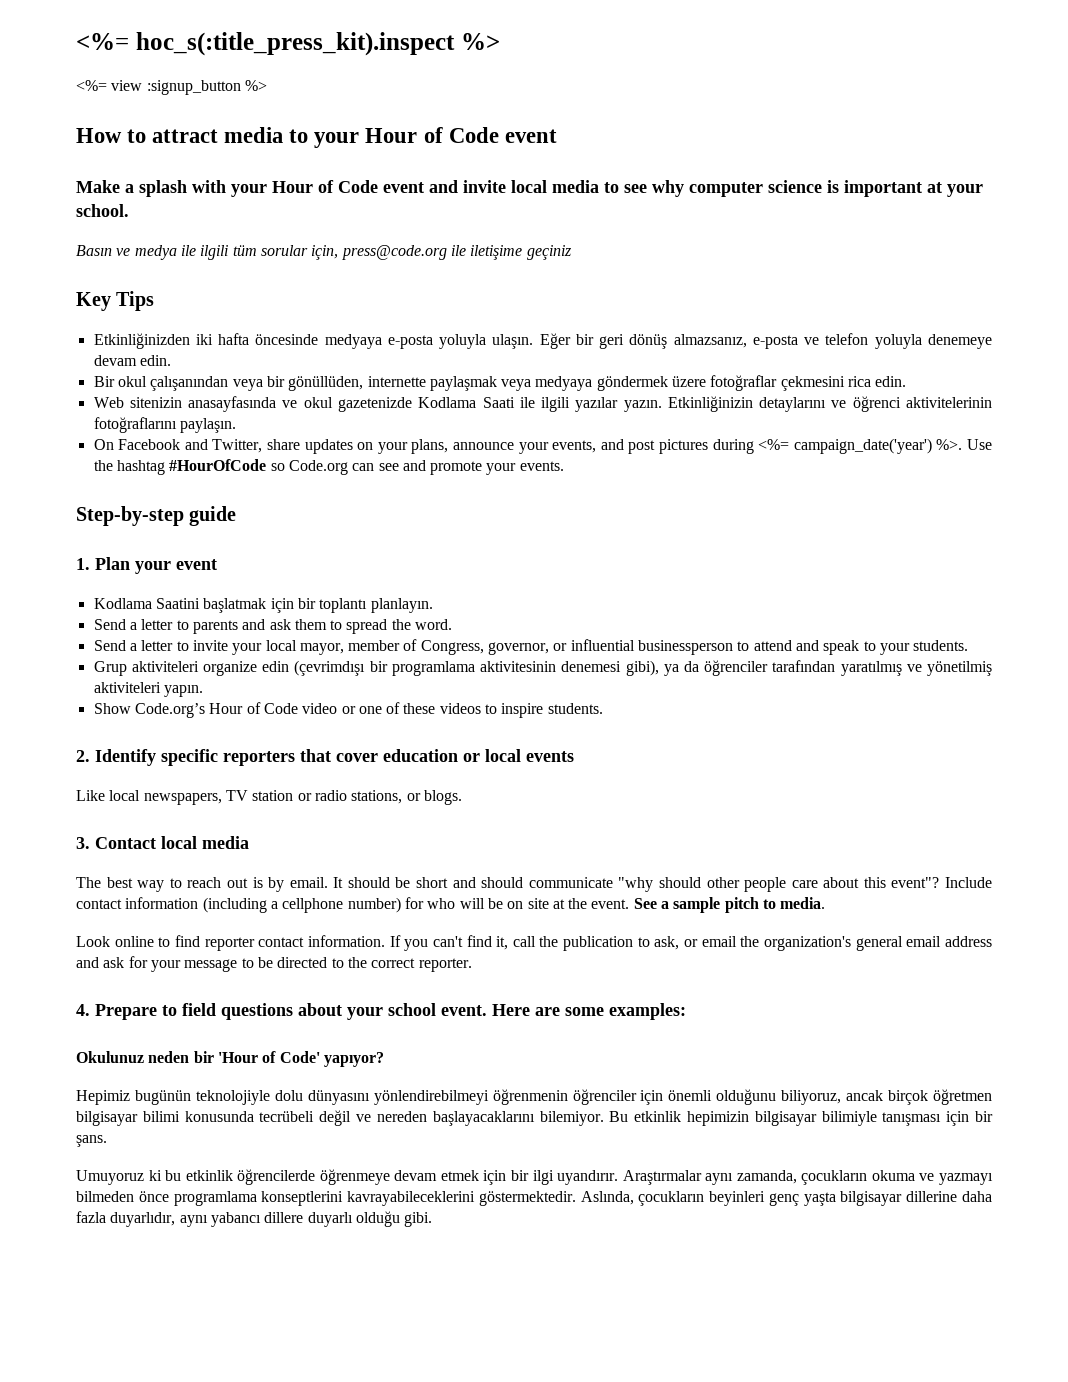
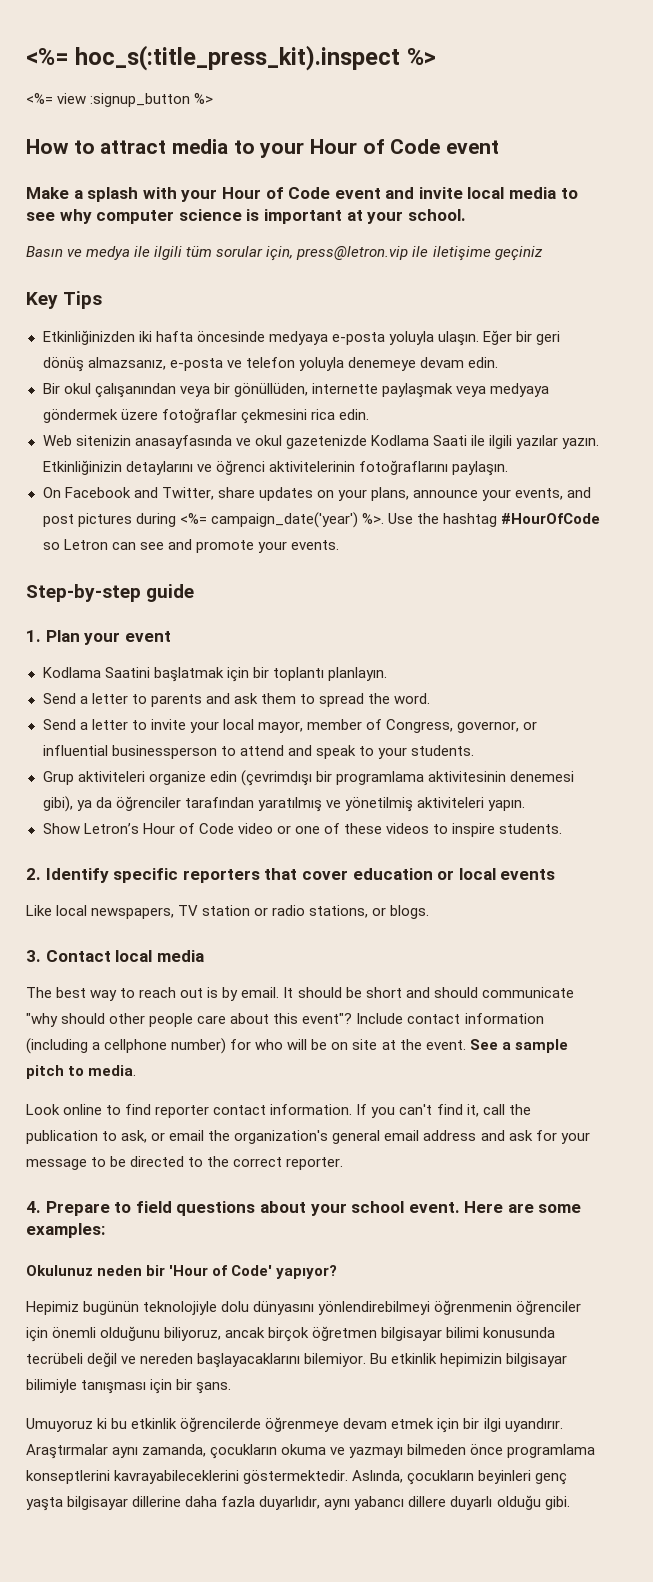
- Basın ve medya ile ilgili tüm sorular için, press@code.org ile iletişime geçiniz
+ Basın ve medya ile ilgili tüm sorular için, press@letron.vip ile iletişime geçiniz
- Use the hashtag #HourOfCode so Code.org can see and promote your events.
+ Use the hashtag #HourOfCode so Letron can see and promote your events.
- Show Code.org’s Hour of Code video or one of these videos to inspire students.
+ Show Letron’s Hour of Code video or one of these videos to inspire students.

